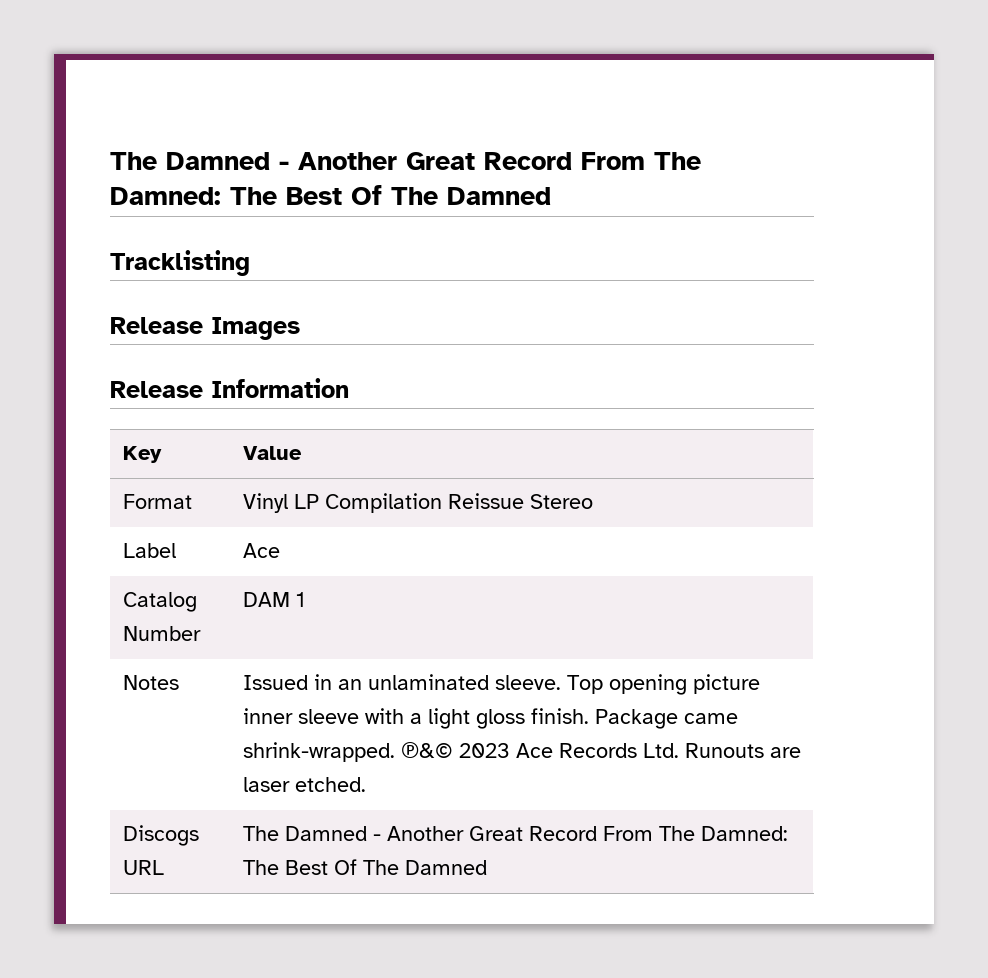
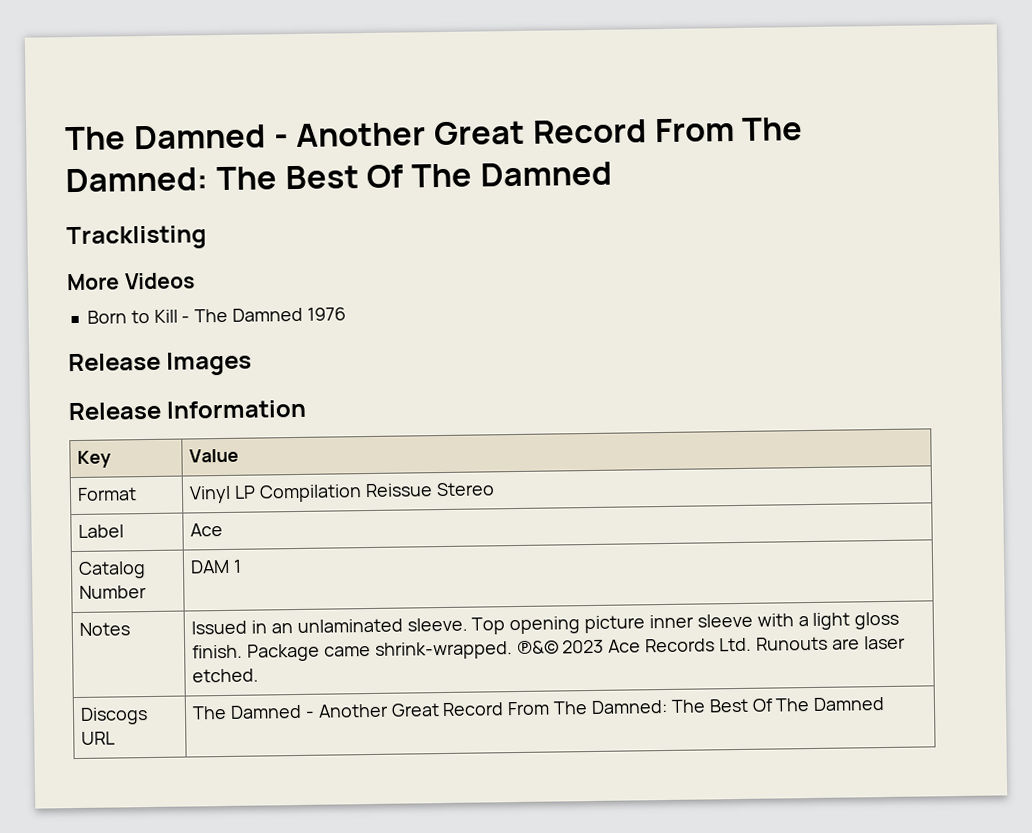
+ More Videos
+ Born to Kill - The Damned 1976

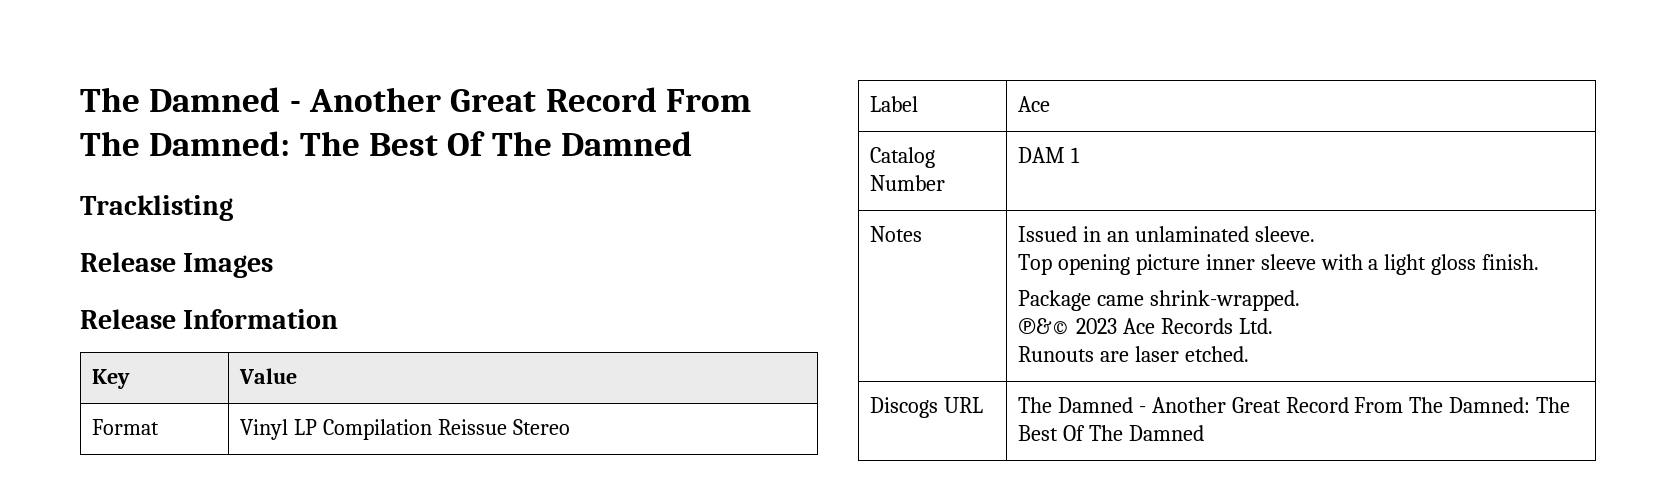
- More Videos
- Born to Kill - The Damned 1976
- Notes | Issued in an unlaminated sleeve. Top opening picture inner sleeve with a light gloss finish. Package came shrink-wrapped. ℗&© 2023 Ace Records Ltd. Runouts are laser etched.
+ Notes | Issued in an unlaminated sleeve.
+ Top opening picture inner sleeve with a light gloss finish.
+ Package came shrink-wrapped.
+ ℗&© 2023 Ace Records Ltd.
+ Runouts are laser etched.

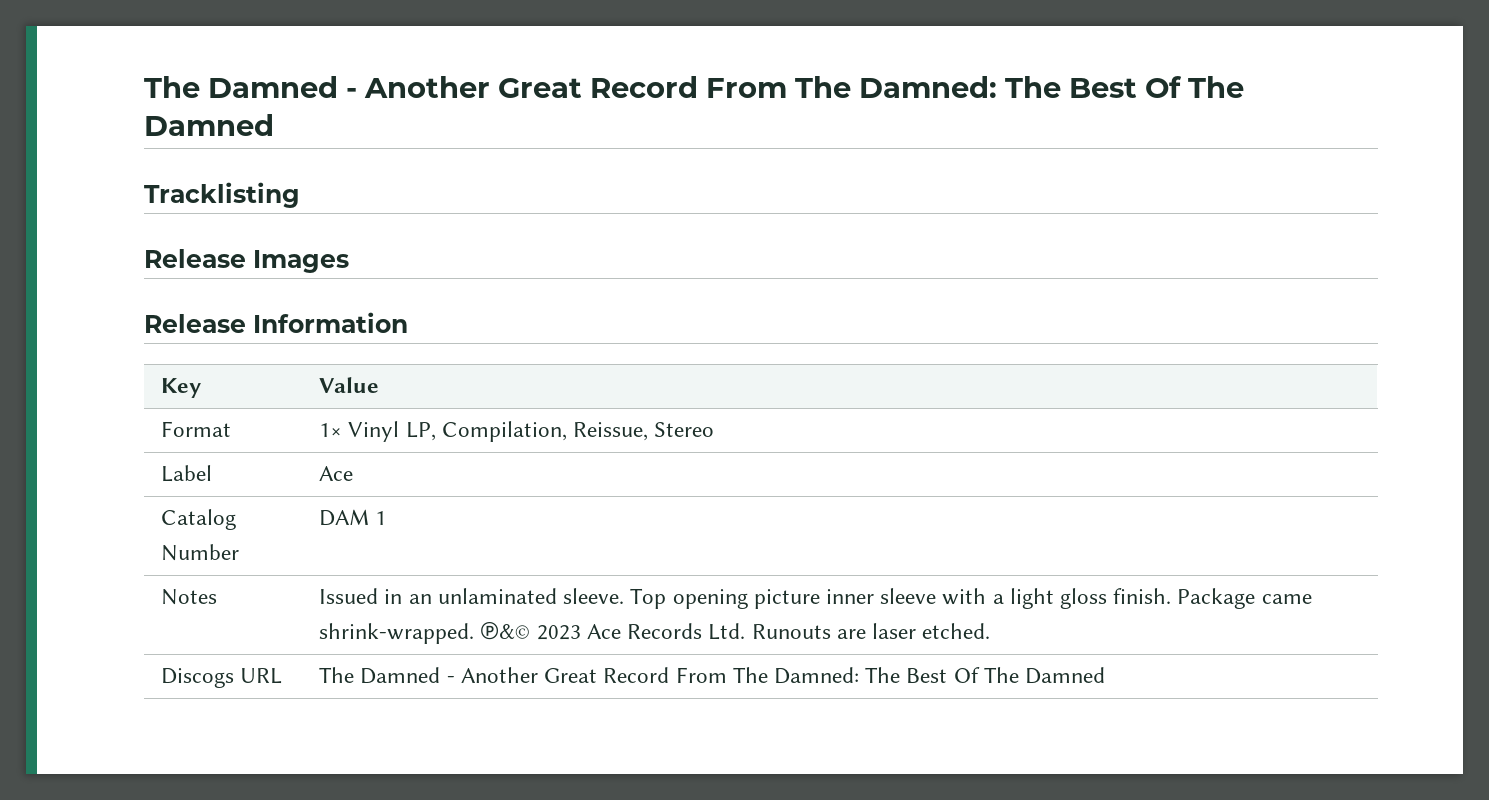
- Format | Vinyl LP Compilation Reissue Stereo
+ Format | 1× Vinyl LP, Compilation, Reissue, Stereo
- Notes | Issued in an unlaminated sleeve.
- Top opening picture inner sleeve with a light gloss finish.
- Package came shrink-wrapped.
- ℗&© 2023 Ace Records Ltd.
- Runouts are laser etched.
+ Notes | Issued in an unlaminated sleeve. Top opening picture inner sleeve with a light gloss finish. Package came shrink-wrapped. ℗&© 2023 Ace Records Ltd. Runouts are laser etched.

